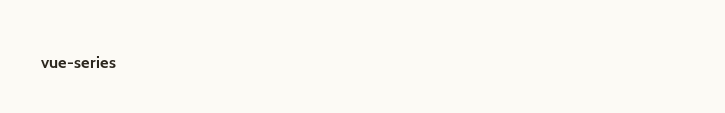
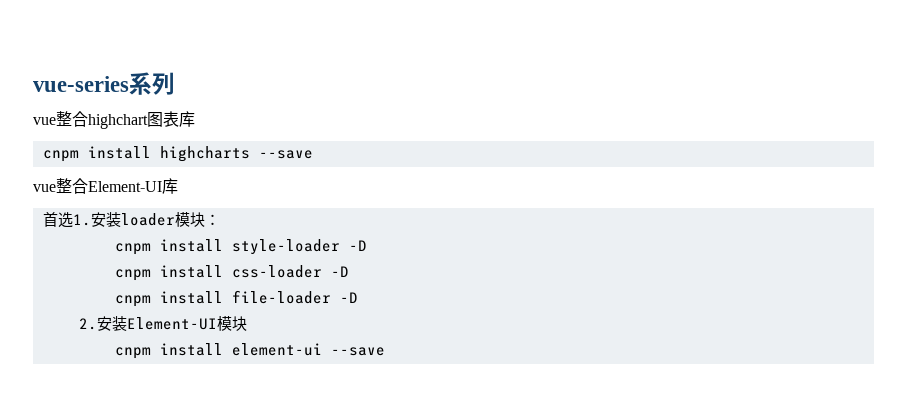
- vue-series
+ vue-series系列
+ vue整合highchart图表库
+ cnpm install highcharts --save
+ vue整合Element-UI库
+ 首选1.安装loader模块：
+ cnpm install style-loader -D
+ cnpm install css-loader -D
+ cnpm install file-loader -D
+ 2.安装Element-UI模块
+ cnpm install element-ui --save

